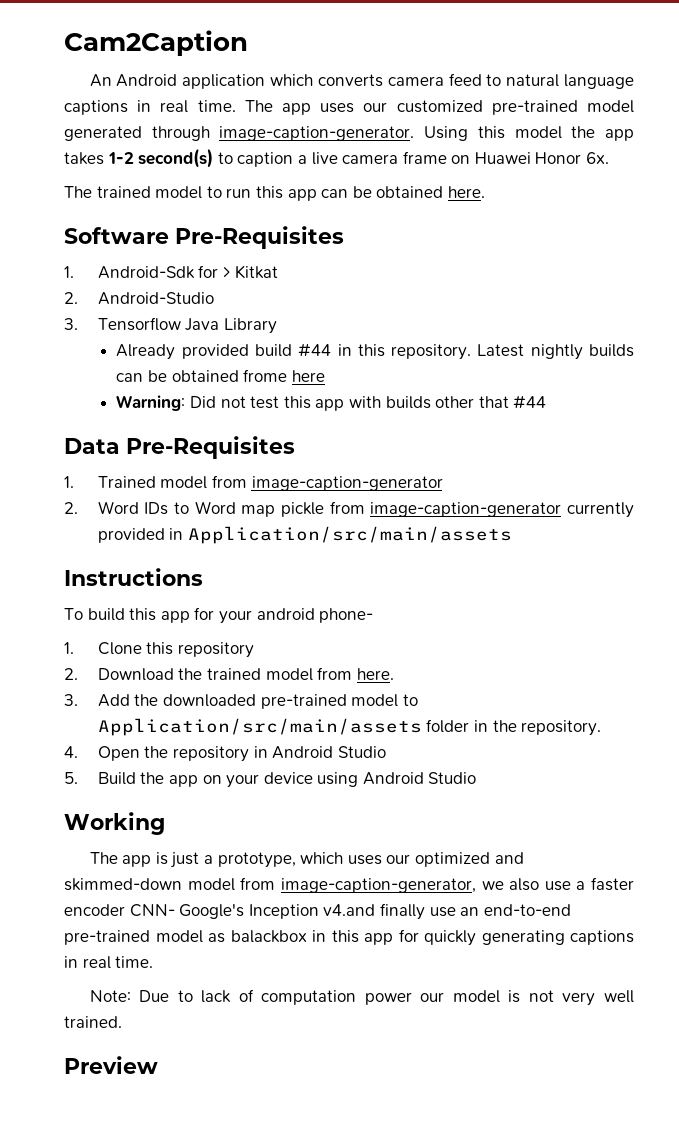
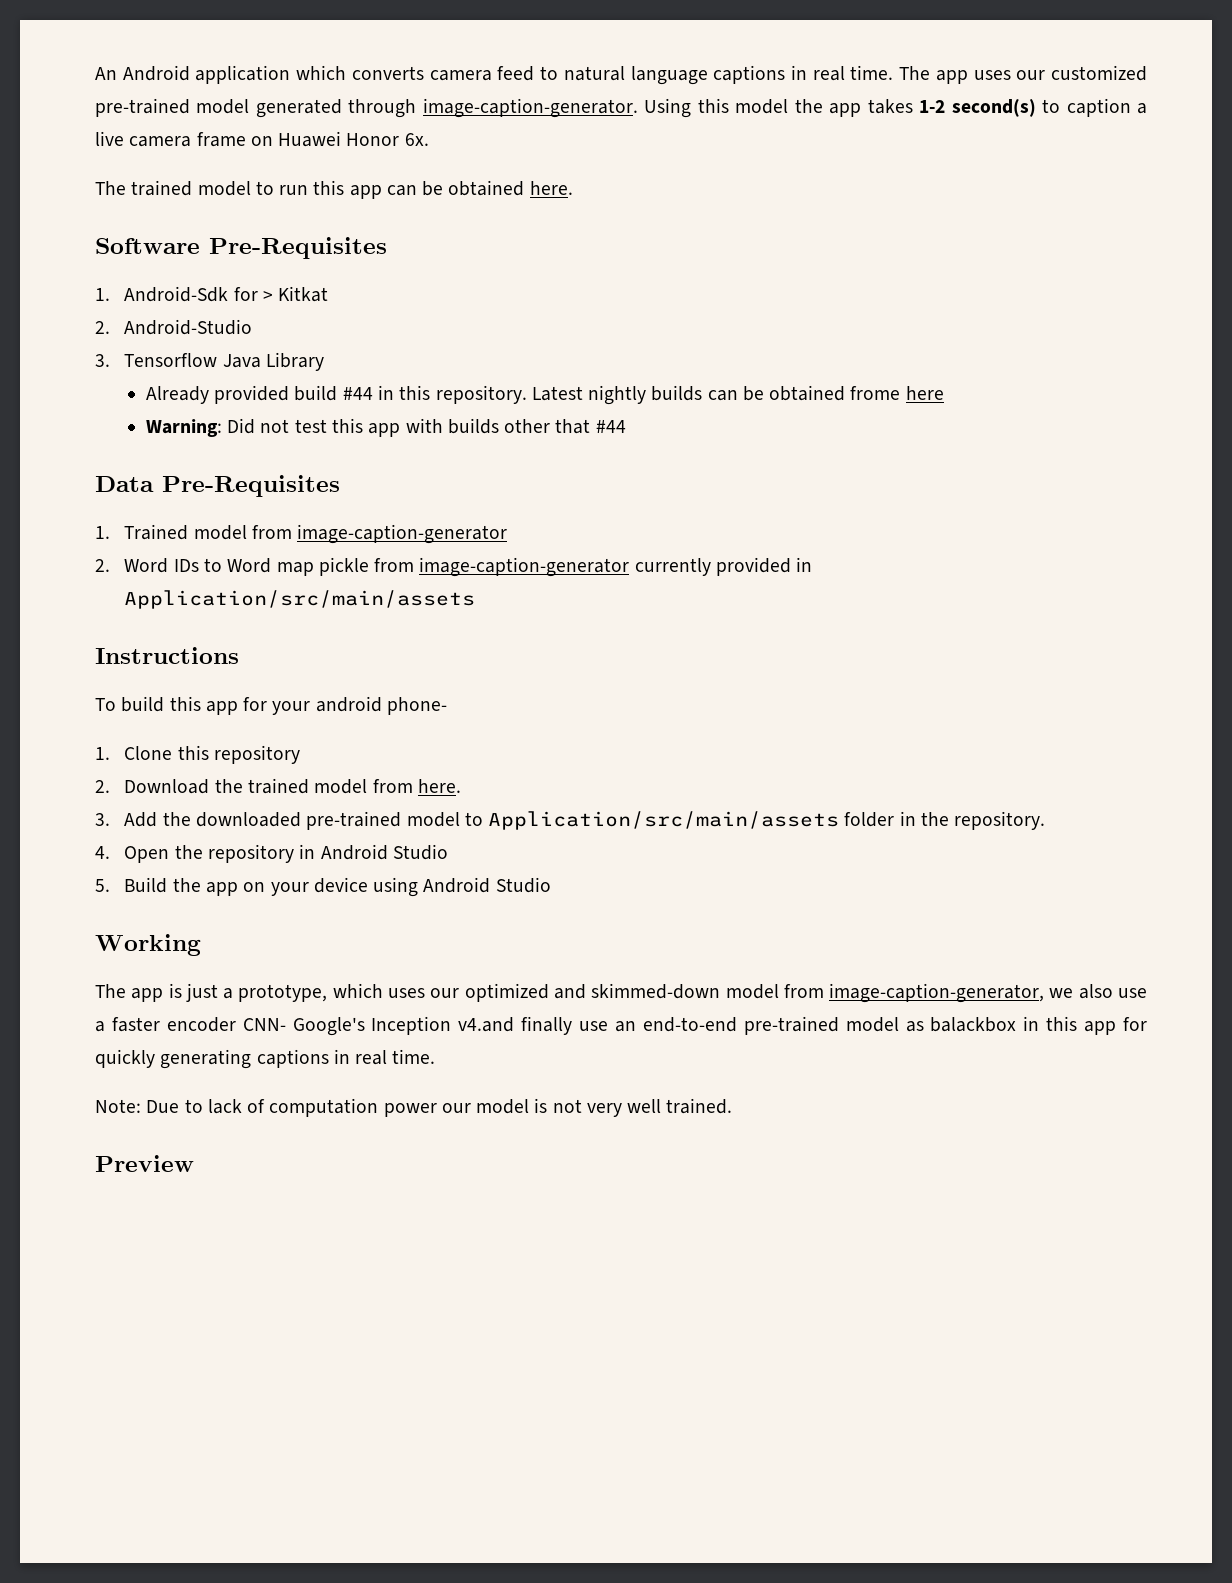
- Cam2Caption

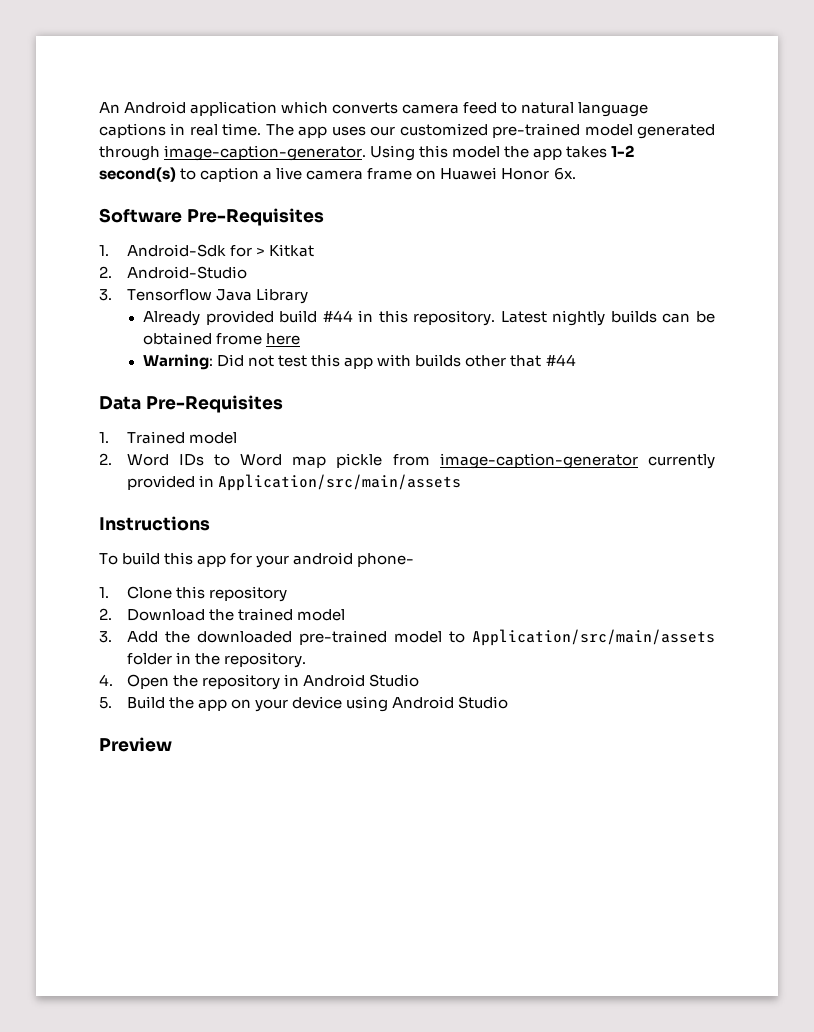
- The trained model to run this app can be obtained here.
- 1. Trained model from image-caption-generator
+ 1. Trained model
- 2. Download the trained model from here.
+ 2. Download the trained model
- Working
- The app is just a prototype, which uses our optimized and skimmed-down model from image-caption-generator, we also use a faster encoder CNN- Google's Inception v4.and finally use an end-to-end pre-trained model as balackbox in this app for quickly generating captions in real time.
- Note: Due to lack of computation power our model is not very well trained.

